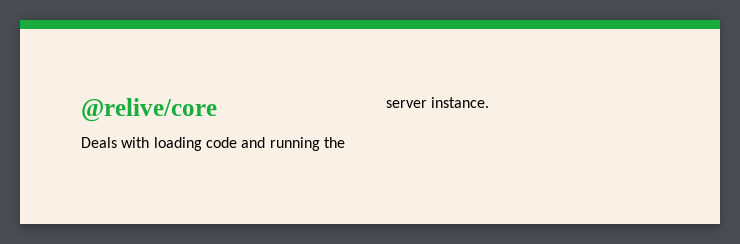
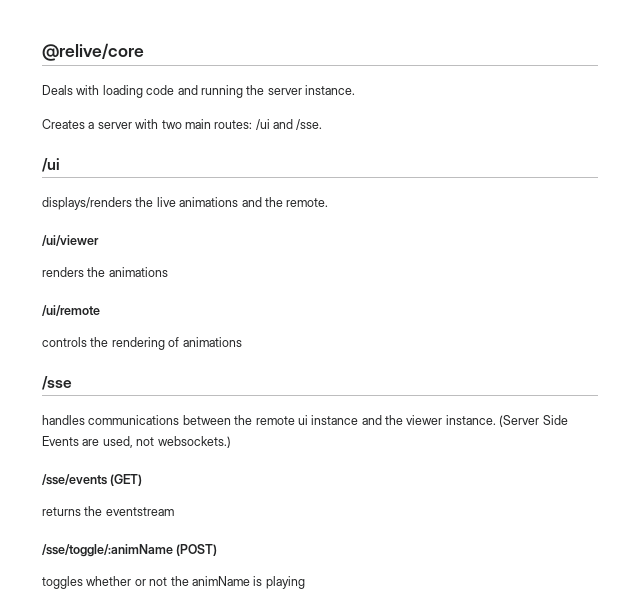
+ Creates a server with two main routes: /ui and /sse.
+ /ui
+ displays/renders the live animations and the remote.
+ /ui/viewer
+ renders the animations
+ /ui/remote
+ controls the rendering of animations
+ /sse
+ handles communications between the remote ui instance and the viewer instance. (Server Side Events are used, not websockets.)
+ /sse/events (GET)
+ returns the eventstream
+ /sse/toggle/:animName (POST)
+ toggles whether or not the animName is playing

